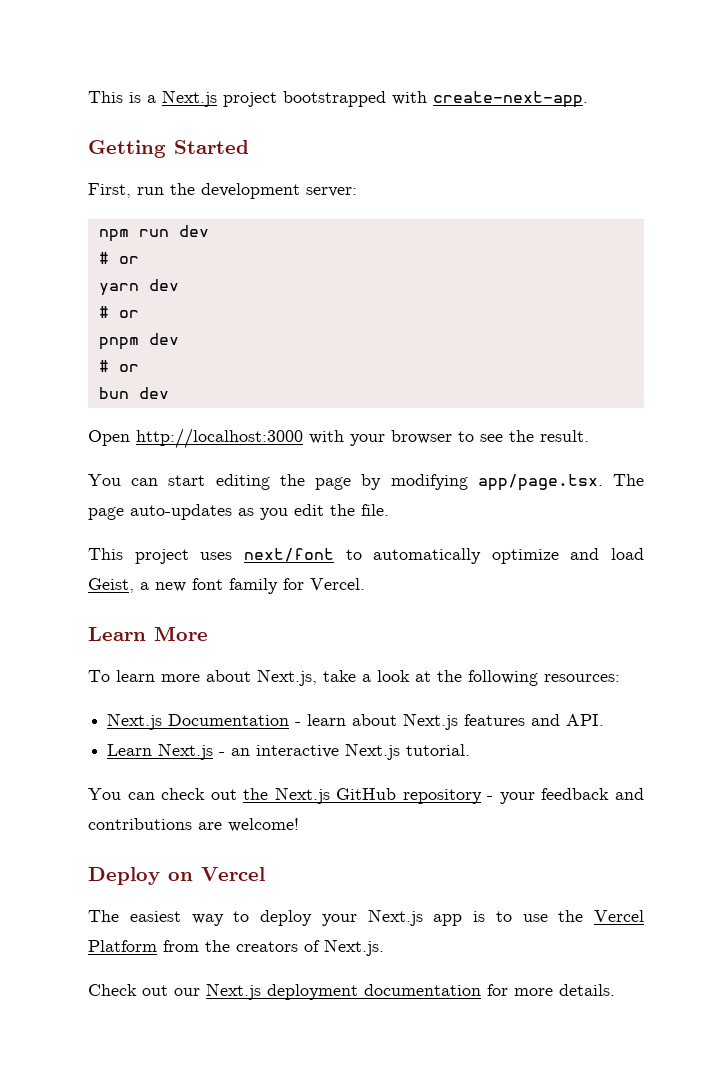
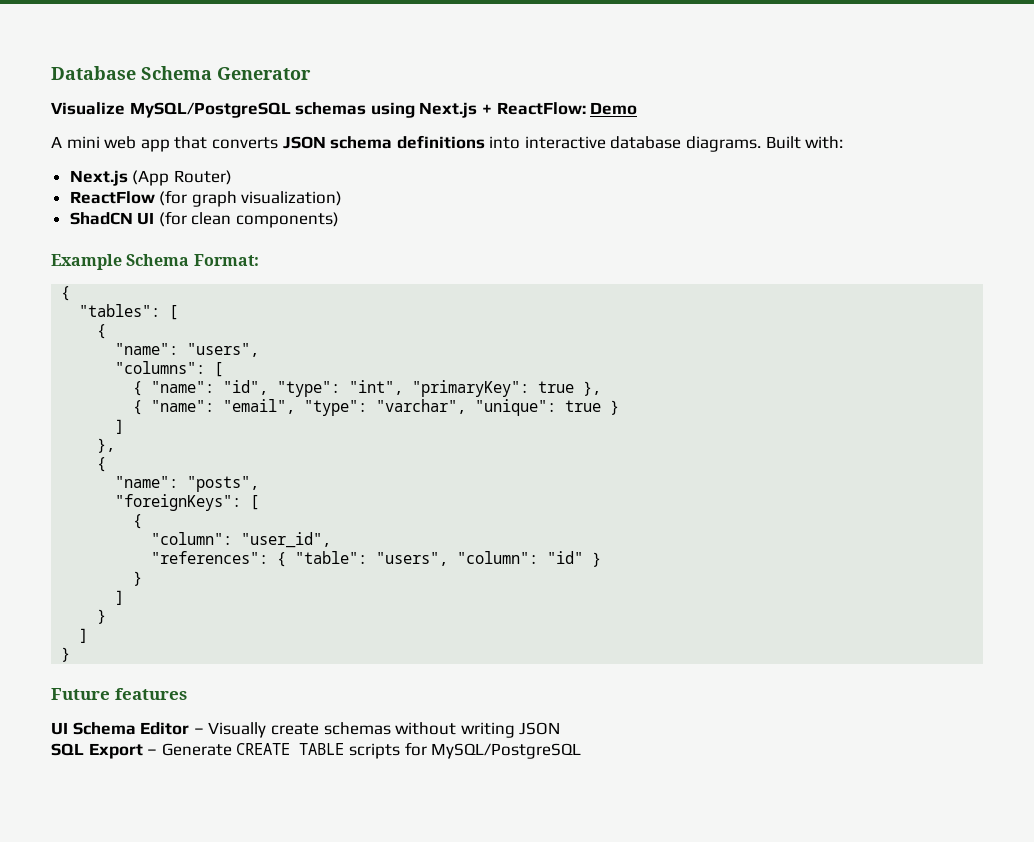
- This is a Next.js project bootstrapped with create-next-app.
- Getting Started
- First, run the development server:
- npm run dev
- # or
- yarn dev
- # or
- pnpm dev
- # or
- bun dev
- Open http://localhost:3000 with your browser to see the result.
- You can start editing the page by modifying app/page.tsx. The page auto-updates as you edit the file.
- This project uses next/font to automatically optimize and load Geist, a new font family for Vercel.
- Learn More
- To learn more about Next.js, take a look at the following resources:
- Next.js Documentation - learn about Next.js features and API.
- Learn Next.js - an interactive Next.js tutorial.
- You can check out the Next.js GitHub repository - your feedback and contributions are welcome!
- Deploy on Vercel
- The easiest way to deploy your Next.js app is to use the Vercel Platform from the creators of Next.js.
- Check out our Next.js deployment documentation for more details.
+ Database Schema Generator
+ Visualize MySQL/PostgreSQL schemas using Next.js + ReactFlow: Demo
+ A mini web app that converts JSON schema definitions into interactive database diagrams. Built with:
+ Next.js (App Router)
+ ReactFlow (for graph visualization)
+ ShadCN UI (for clean components)
+ Example Schema Format:
+ {
+ "tables": [
+ {
+ "name": "users",
+ "columns": [
+ { "name": "id", "type": "int", "primaryKey": true },
+ { "name": "email", "type": "varchar", "unique": true }
+ ]
+ },
+ {
+ "name": "posts",
+ "foreignKeys": [
+ {
+ "column": "user_id",
+ "references": { "table": "users", "column": "id" }
+ }
+ ]
+ }
+ ]
+ }
+ Future features
+ UI Schema Editor – Visually create schemas without writing JSON
+ SQL Export – Generate CREATE TABLE scripts for MySQL/PostgreSQL

